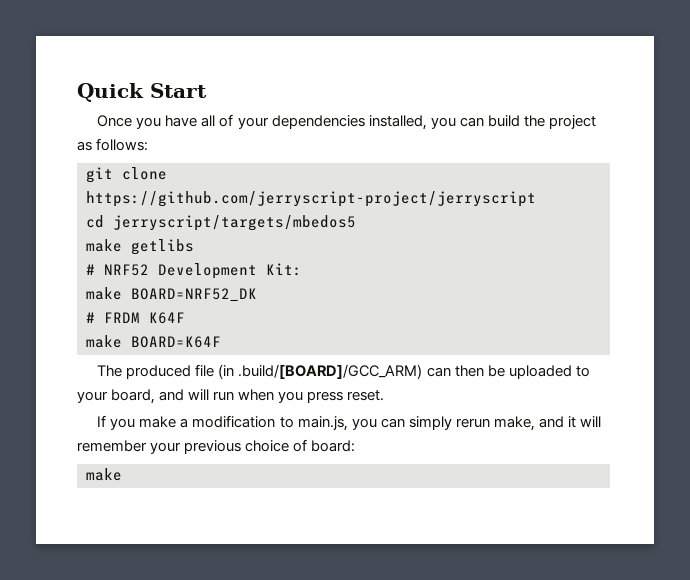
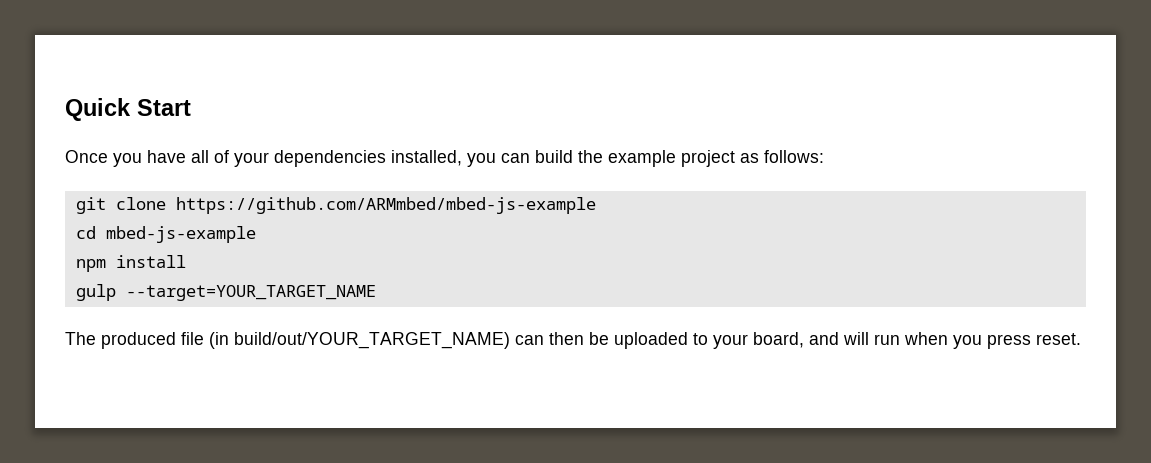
- Once you have all of your dependencies installed, you can build the project as follows:
+ Once you have all of your dependencies installed, you can build the example project as follows:
- git clone https://github.com/jerryscript-project/jerryscript
+ git clone https://github.com/ARMmbed/mbed-js-example
- cd jerryscript/targets/mbedos5
- make getlibs
- # NRF52 Development Kit:
- make BOARD=NRF52_DK
- # FRDM K64F
- make BOARD=K64F
+ cd mbed-js-example
+ npm install
+ gulp --target=YOUR_TARGET_NAME
- The produced file (in .build/[BOARD]/GCC_ARM) can then be uploaded to your board, and will run when you press reset.
+ The produced file (in build/out/YOUR_TARGET_NAME) can then be uploaded to your board, and will run when you press reset.
- If you make a modification to main.js, you can simply rerun make, and it will remember your previous choice of board:
- make

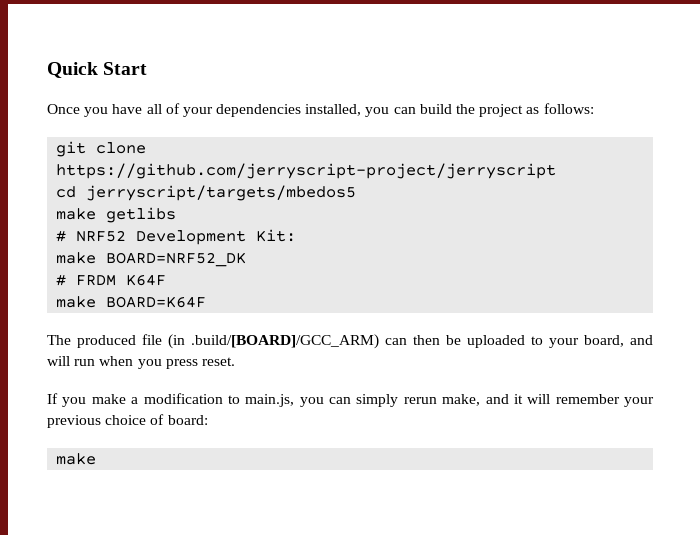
- Once you have all of your dependencies installed, you can build the example project as follows:
+ Once you have all of your dependencies installed, you can build the project as follows:
- git clone https://github.com/ARMmbed/mbed-js-example
+ git clone https://github.com/jerryscript-project/jerryscript
- cd mbed-js-example
- npm install
- gulp --target=YOUR_TARGET_NAME
+ cd jerryscript/targets/mbedos5
+ make getlibs
+ # NRF52 Development Kit:
+ make BOARD=NRF52_DK
+ # FRDM K64F
+ make BOARD=K64F
- The produced file (in build/out/YOUR_TARGET_NAME) can then be uploaded to your board, and will run when you press reset.
+ The produced file (in .build/[BOARD]/GCC_ARM) can then be uploaded to your board, and will run when you press reset.
+ If you make a modification to main.js, you can simply rerun make, and it will remember your previous choice of board:
+ make

